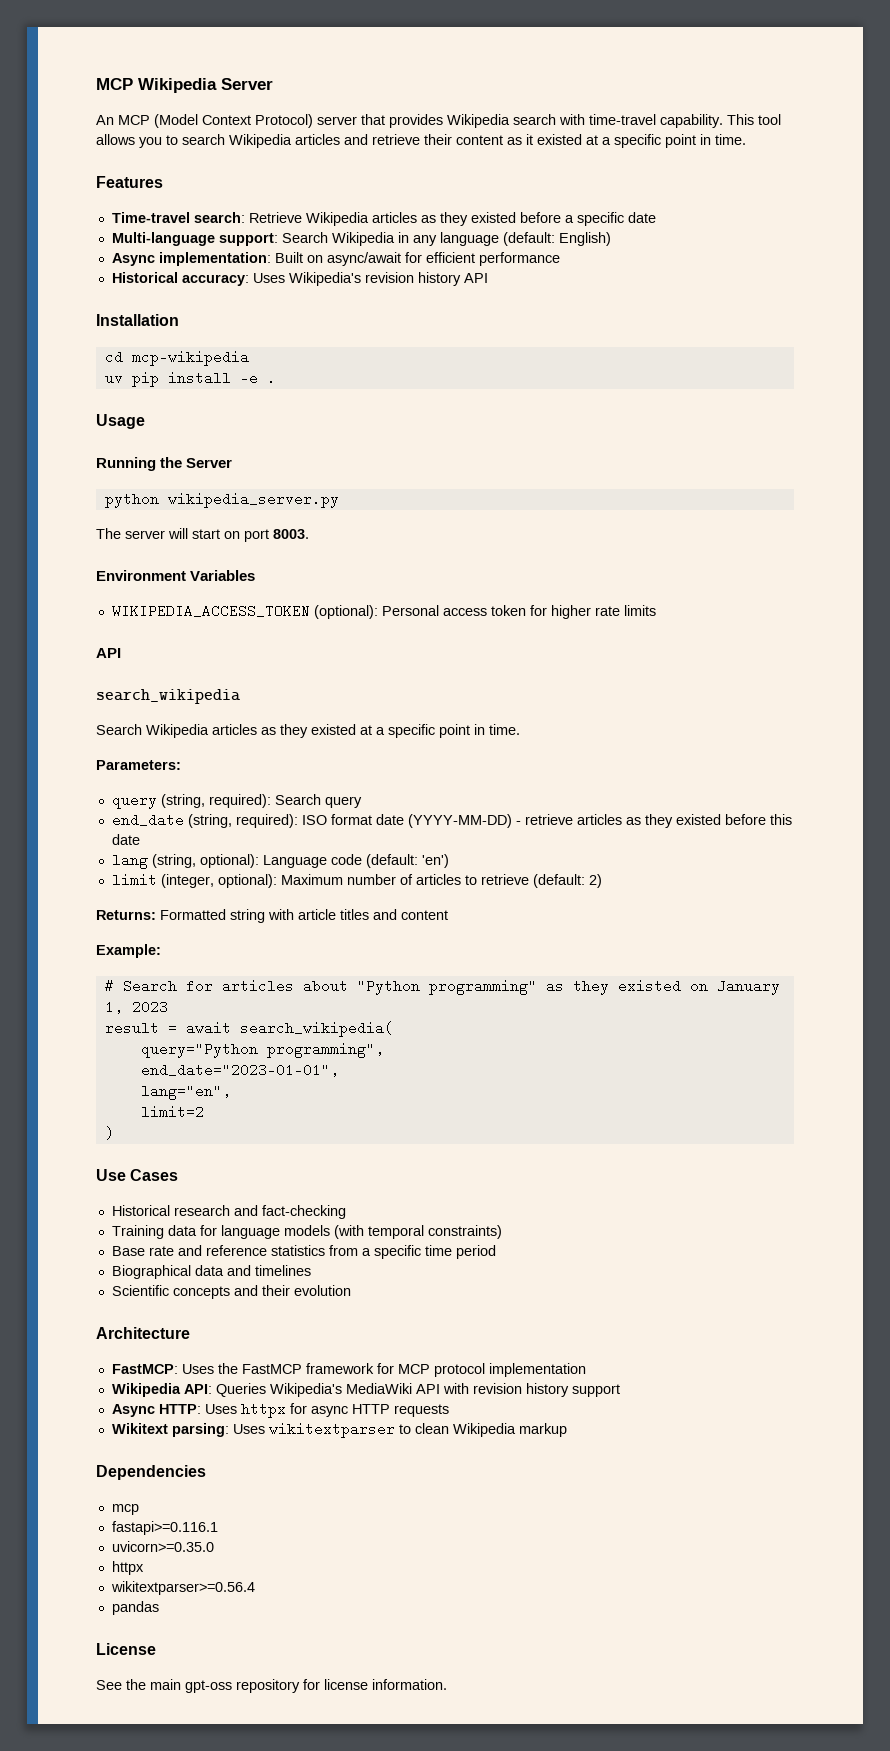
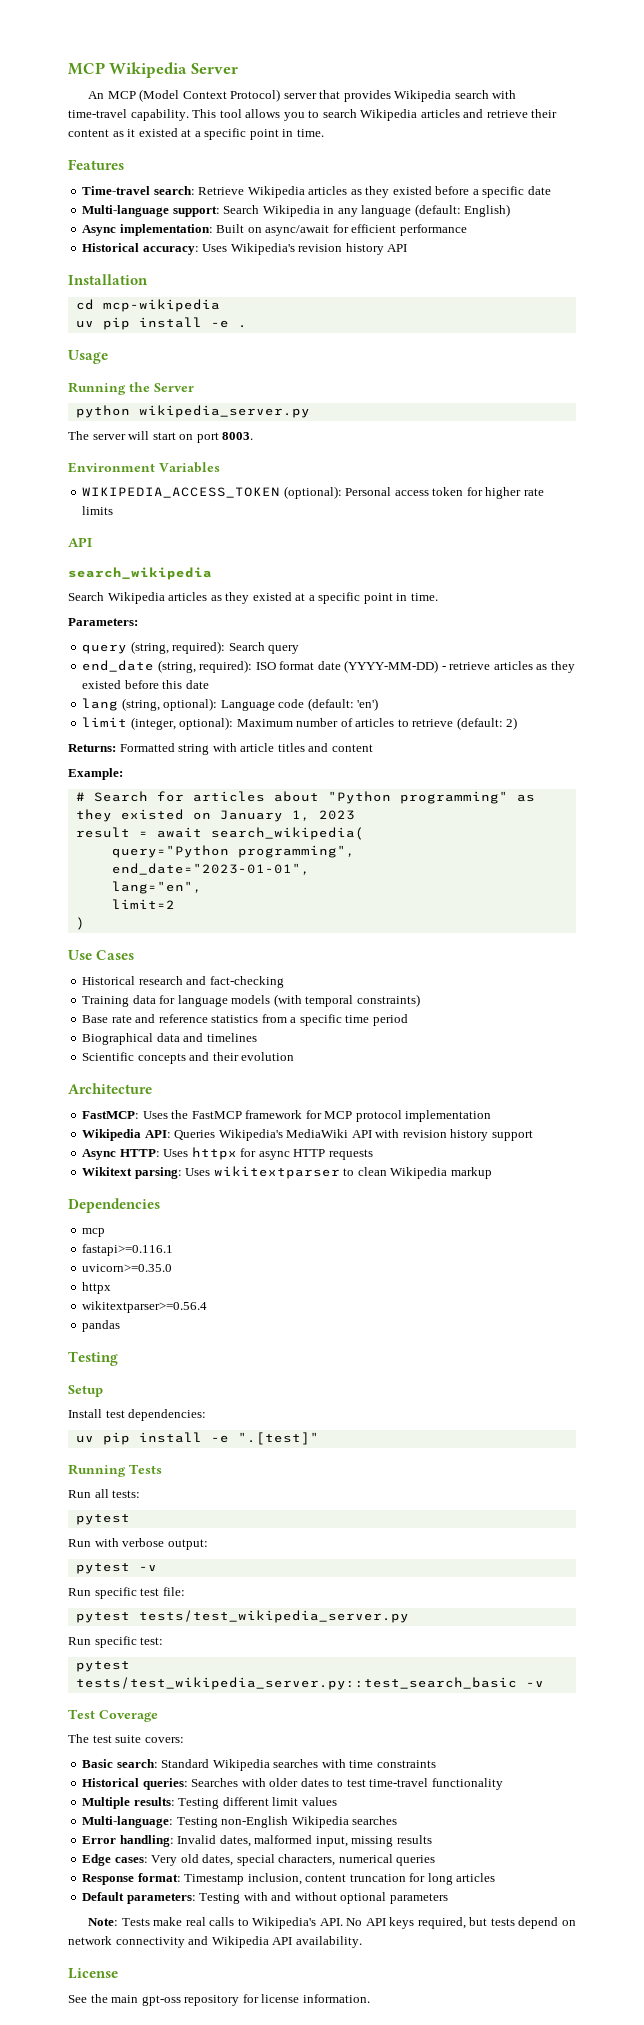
  pandas
+ Testing
+ Setup
+ Install test dependencies:
+ uv pip install -e ".[test]"
+ Running Tests
+ Run all tests:
+ pytest
+ Run with verbose output:
+ pytest -v
+ Run specific test file:
+ pytest tests/test_wikipedia_server.py
+ Run specific test:
+ pytest tests/test_wikipedia_server.py::test_search_basic -v
+ Test Coverage
+ The test suite covers:
+ Basic search: Standard Wikipedia searches with time constraints
+ Historical queries: Searches with older dates to test time-travel functionality
+ Multiple results: Testing different limit values
+ Multi-language: Testing non-English Wikipedia searches
+ Error handling: Invalid dates, malformed input, missing results
+ Edge cases: Very old dates, special characters, numerical queries
+ Response format: Timestamp inclusion, content truncation for long articles
+ Default parameters: Testing with and without optional parameters
+ Note: Tests make real calls to Wikipedia's API. No API keys required, but tests depend on network connectivity and Wikipedia API availability.

